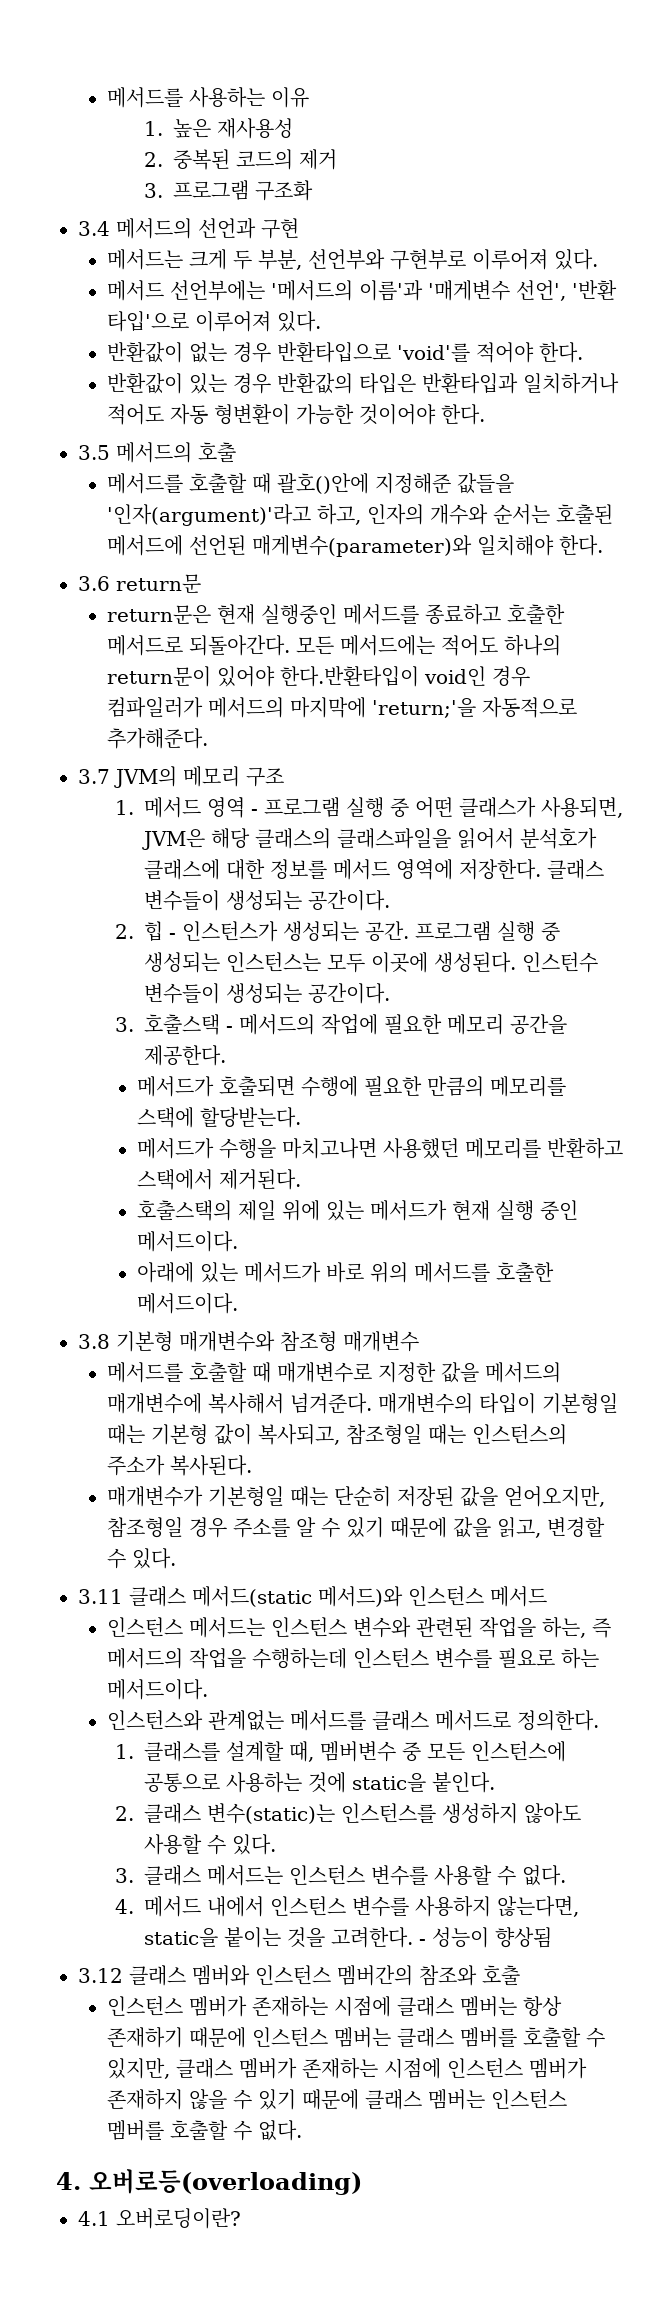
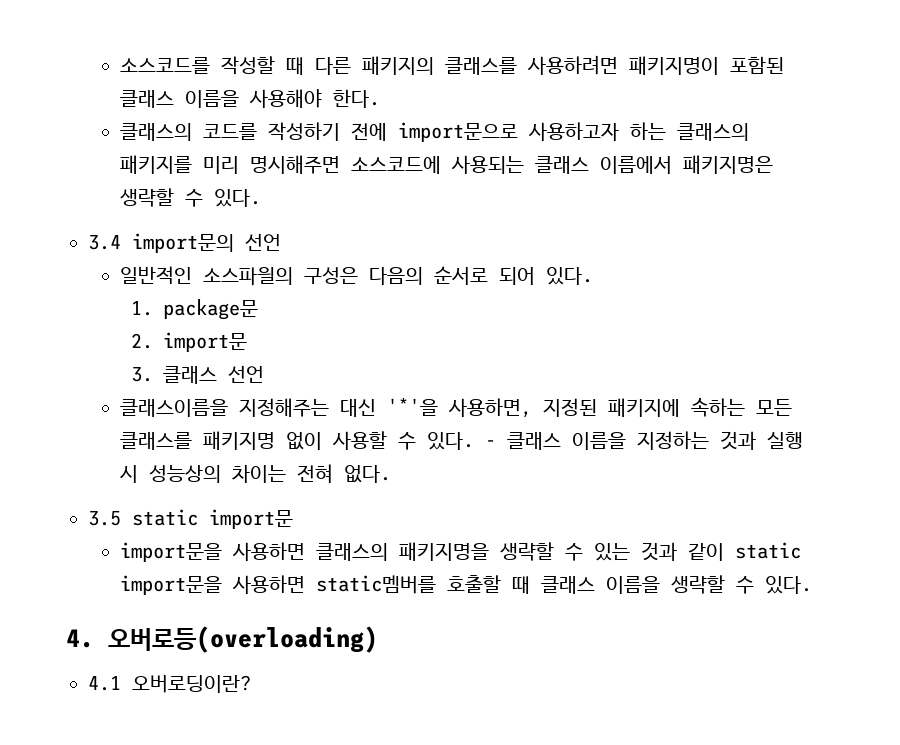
- 메서드를 사용하는 이유
- 1. 높은 재사용성
- 2. 중복된 코드의 제거
- 3. 프로그램 구조화
- 3.4 메서드의 선언과 구현
- 메서드는 크게 두 부분, 선언부와 구현부로 이루어져 있다.
- 메서드 선언부에는 '메서드의 이름'과 '매게변수 선언', '반환 타입'으로 이루어져 있다.
- 반환값이 없는 경우 반환타입으로 'void'를 적어야 한다.
- 반환값이 있는 경우 반환값의 타입은 반환타입과 일치하거나 적어도 자동 형변환이 가능한 것이어야 한다.
- 3.5 메서드의 호출
- 메서드를 호출할 때 괄호()안에 지정해준 값들을 '인자(argument)'라고 하고, 인자의 개수와 순서는 호출된 메서드에 선언된 매게변수(parameter)와 일치해야 한다.
- 3.6 return문
- return문은 현재 실행중인 메서드를 종료하고 호출한 메서드로 되돌아간다. 모든 메서드에는 적어도 하나의 return문이 있어야 한다.반환타입이 void인 경우 컴파일러가 메서드의 마지막에 'return;'을 자동적으로 추가해준다.
- 3.7 JVM의 메모리 구조
- 1. 메서드 영역 - 프로그램 실행 중 어떤 클래스가 사용되면, JVM은 해당 클래스의 클래스파일을 읽어서 분석호가 클래스에 대한 정보를 메서드 영역에 저장한다. 클래스 변수들이 생성되는 공간이다.
- 2. 힙 - 인스턴스가 생성되는 공간. 프로그램 실행 중 생성되는 인스턴스는 모두 이곳에 생성된다. 인스턴수 변수들이 생성되는 공간이다.
- 3. 호출스택 - 메서드의 작업에 필요한 메모리 공간을 제공한다.
- 메서드가 호출되면 수행에 필요한 만큼의 메모리를 스택에 할당받는다.
- 메서드가 수행을 마치고나면 사용했던 메모리를 반환하고 스택에서 제거된다.
- 호출스택의 제일 위에 있는 메서드가 현재 실행 중인 메서드이다.
- 아래에 있는 메서드가 바로 위의 메서드를 호출한 메서드이다.
- 3.8 기본형 매개변수와 참조형 매개변수
- 메서드를 호출할 때 매개변수로 지정한 값을 메서드의 매개변수에 복사해서 넘겨준다. 매개변수의 타입이 기본형일 때는 기본형 값이 복사되고, 참조형일 때는 인스턴스의 주소가 복사된다.
- 매개변수가 기본형일 때는 단순히 저장된 값을 얻어오지만, 참조형일 경우 주소를 알 수 있기 때문에 값을 읽고, 변경할 수 있다.
- 3.11 클래스 메서드(static 메서드)와 인스턴스 메서드
- 인스턴스 메서드는 인스턴스 변수와 관련된 작업을 하는, 즉 메서드의 작업을 수행하는데 인스턴스 변수를 필요로 하는 메서드이다.
- 인스턴스와 관계없는 메서드를 클래스 메서드로 정의한다.
- 1. 클래스를 설계할 때, 멤버변수 중 모든 인스턴스에 공통으로 사용하는 것에 static을 붙인다.
- 2. 클래스 변수(static)는 인스턴스를 생성하지 않아도 사용할 수 있다.
- 3. 클래스 메서드는 인스턴스 변수를 사용할 수 없다.
- 4. 메서드 내에서 인스턴스 변수를 사용하지 않는다면, static을 붙이는 것을 고려한다. - 성능이 향상됨
- 3.12 클래스 멤버와 인스턴스 멤버간의 참조와 호출
- 인스턴스 멤버가 존재하는 시점에 클래스 멤버는 항상 존재하기 때문에 인스턴스 멤버는 클래스 멤버를 호출할 수 있지만, 클래스 멤버가 존재하는 시점에 인스턴스 멤버가 존재하지 않을 수 있기 때문에 클래스 멤버는 인스턴스 멤버를 호출할 수 없다.
+ 소스코드를 작성할 때 다른 패키지의 클래스를 사용하려면 패키지명이 포함된 클래스 이름을 사용해야 한다.
+ 클래스의 코드를 작성하기 전에 import문으로 사용하고자 하는 클래스의 패키지를 미리 명시해주면 소스코드에 사용되는 클래스 이름에서 패키지명은 생략할 수 있다.
+ 3.4 import문의 선언
+ 일반적인 소스파읠의 구성은 다음의 순서로 되어 있다.
+ 1. package문
+ 2. import문
+ 3. 클래스 선언
+ 클래스이름을 지정해주는 대신 '*'을 사용하면, 지정된 패키지에 속하는 모든 클래스를 패키지명 없이 사용할 수 있다. - 클래스 이름을 지정하는 것과 실행 시 성능상의 차이는 전혀 없다.
+ 3.5 static import문
+ import문을 사용하면 클래스의 패키지명을 생략할 수 있는 것과 같이 static import문을 사용하면 static멤버를 호출할 때 클래스 이름을 생략할 수 있다.

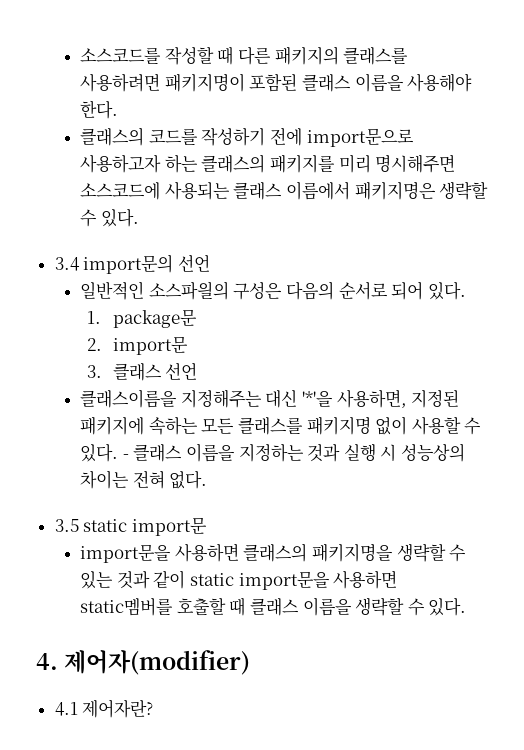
- 4. 오버로등(overloading)
+ 4. 제어자(modifier)
- 4.1 오버로딩이란?
+ 4.1 제어자란?

